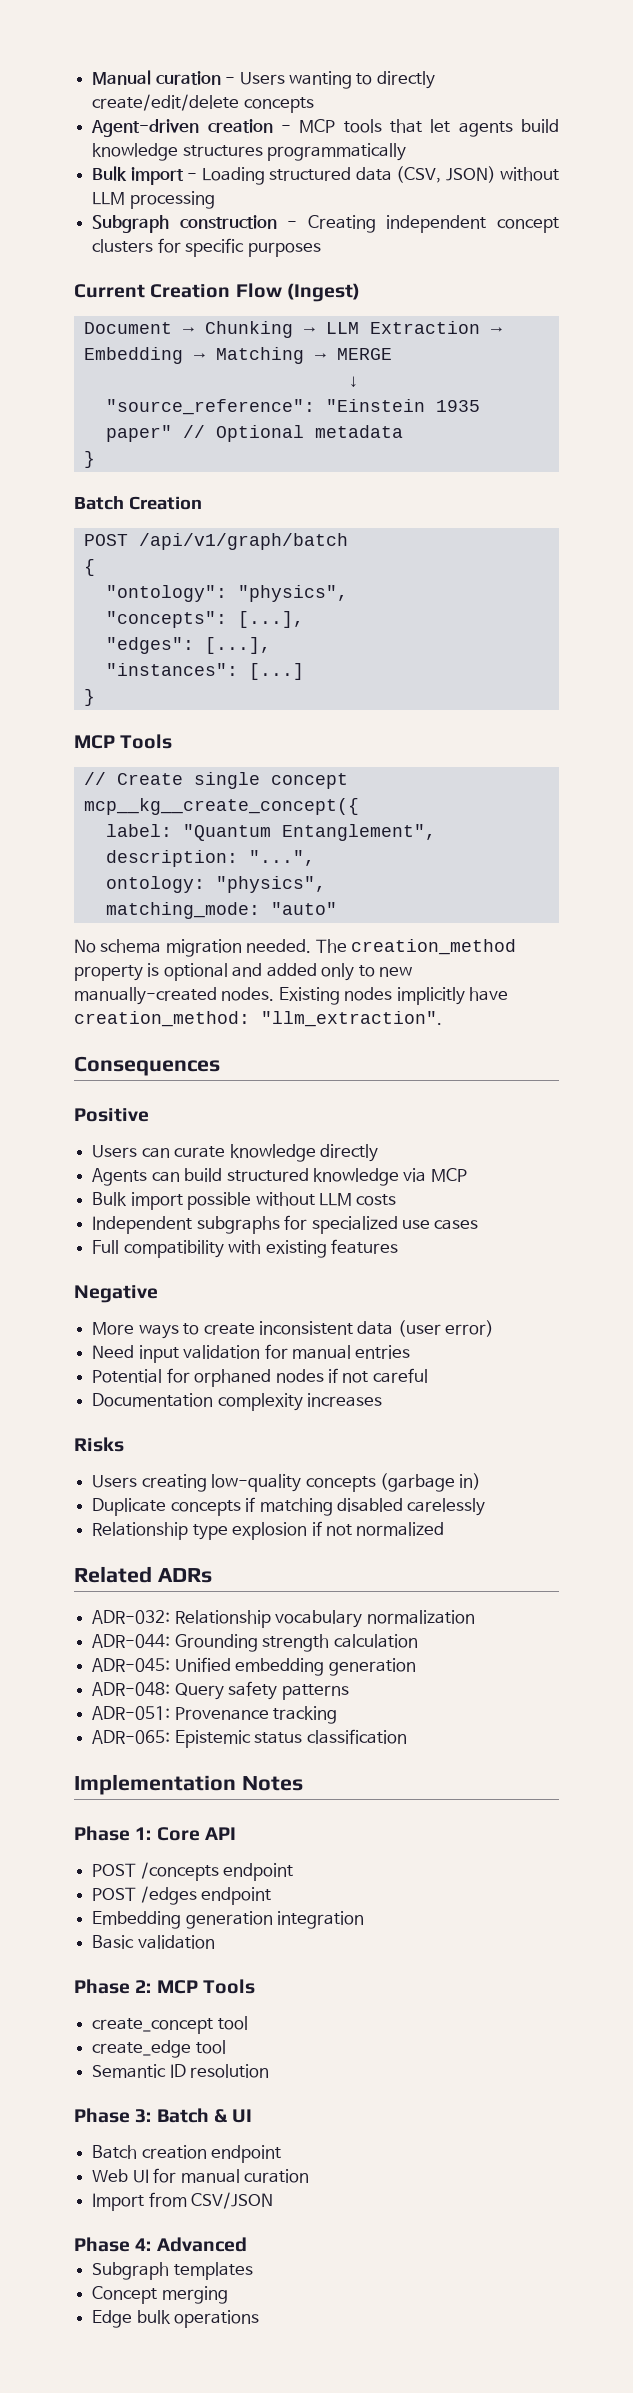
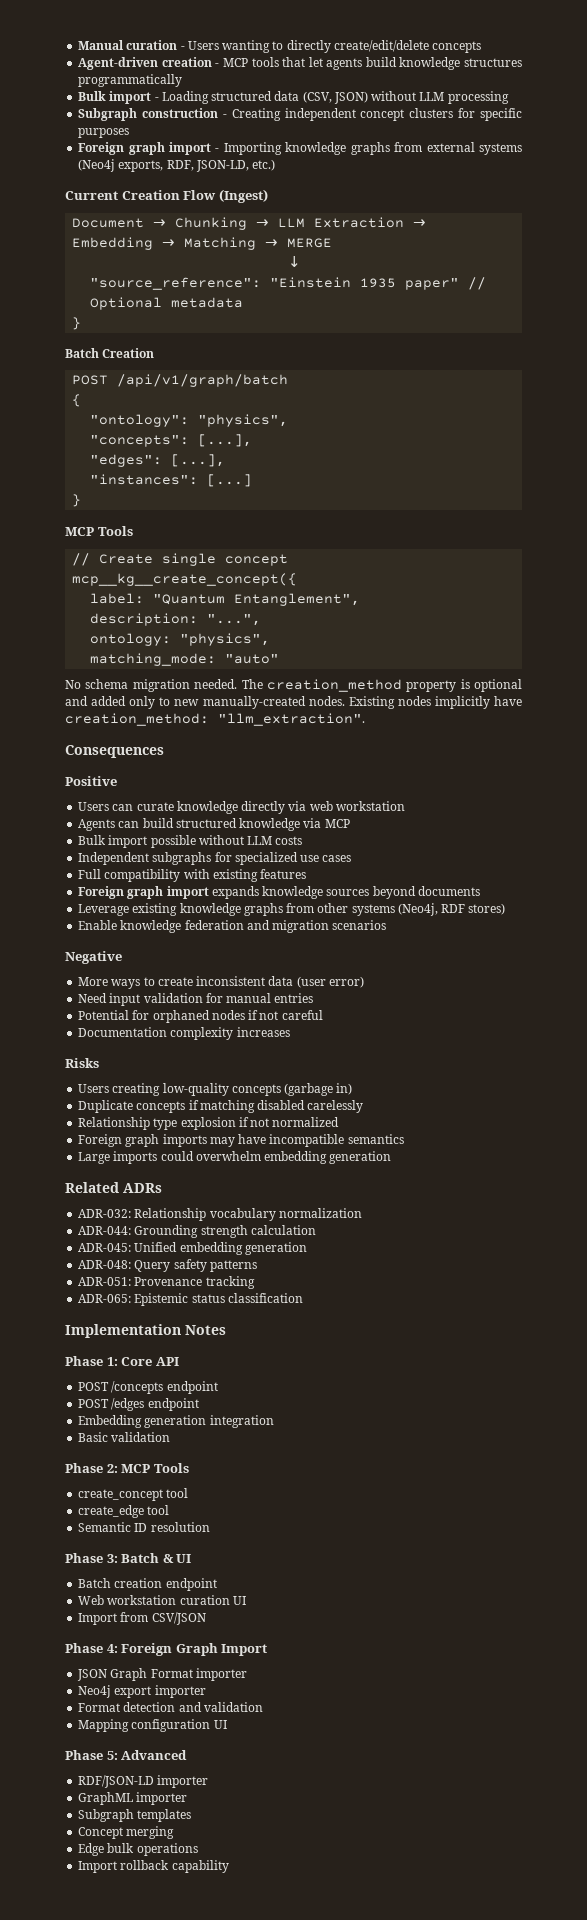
+ Foreign graph import - Importing knowledge graphs from external systems (Neo4j exports, RDF, JSON-LD, etc.)
- Users can curate knowledge directly
+ Users can curate knowledge directly via web workstation
+ Foreign graph import expands knowledge sources beyond documents
+ Leverage existing knowledge graphs from other systems (Neo4j, RDF stores)
+ Enable knowledge federation and migration scenarios
+ Foreign graph imports may have incompatible semantics
+ Large imports could overwhelm embedding generation
- Web UI for manual curation
+ Web workstation curation UI
- Phase 4: Advanced
+ Phase 4: Foreign Graph Import
+ JSON Graph Format importer
+ Neo4j export importer
+ Format detection and validation
+ Mapping configuration UI
+ Phase 5: Advanced
+ RDF/JSON-LD importer
+ GraphML importer
+ Import rollback capability

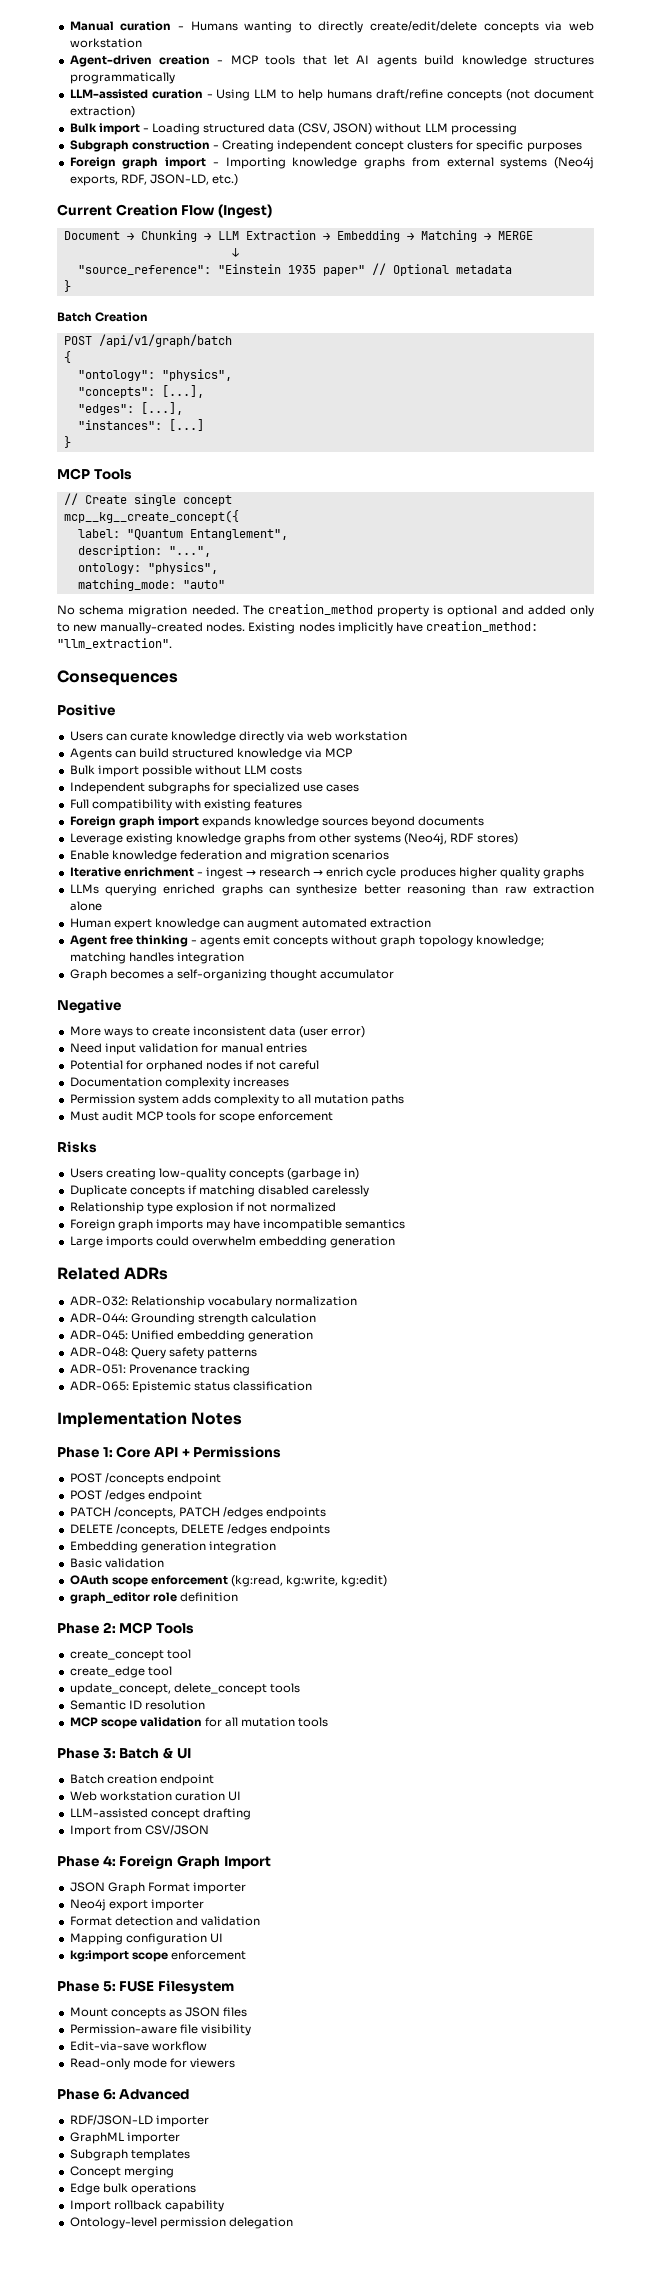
- Manual curation - Users wanting to directly create/edit/delete concepts
+ Manual curation - Humans wanting to directly create/edit/delete concepts via web workstation
- Agent-driven creation - MCP tools that let agents build knowledge structures programmatically
+ Agent-driven creation - MCP tools that let AI agents build knowledge structures programmatically
+ LLM-assisted curation - Using LLM to help humans draft/refine concepts (not document extraction)
+ Iterative enrichment - ingest → research → enrich cycle produces higher quality graphs
+ LLMs querying enriched graphs can synthesize better reasoning than raw extraction alone
+ Human expert knowledge can augment automated extraction
+ Agent free thinking - agents emit concepts without graph topology knowledge; matching handles integration
+ Graph becomes a self-organizing thought accumulator
+ Permission system adds complexity to all mutation paths
+ Must audit MCP tools for scope enforcement
- Phase 1: Core API
+ Phase 1: Core API + Permissions
+ PATCH /concepts, PATCH /edges endpoints
+ DELETE /concepts, DELETE /edges endpoints
+ OAuth scope enforcement (kg:read, kg:write, kg:edit)
+ graph_editor role definition
+ update_concept, delete_concept tools
+ MCP scope validation for all mutation tools
+ LLM-assisted concept drafting
+ kg:import scope enforcement
- Phase 5: Advanced
+ Phase 5: FUSE Filesystem
+ Mount concepts as JSON files
+ Permission-aware file visibility
+ Edit-via-save workflow
+ Read-only mode for viewers
+ Phase 6: Advanced
+ Ontology-level permission delegation

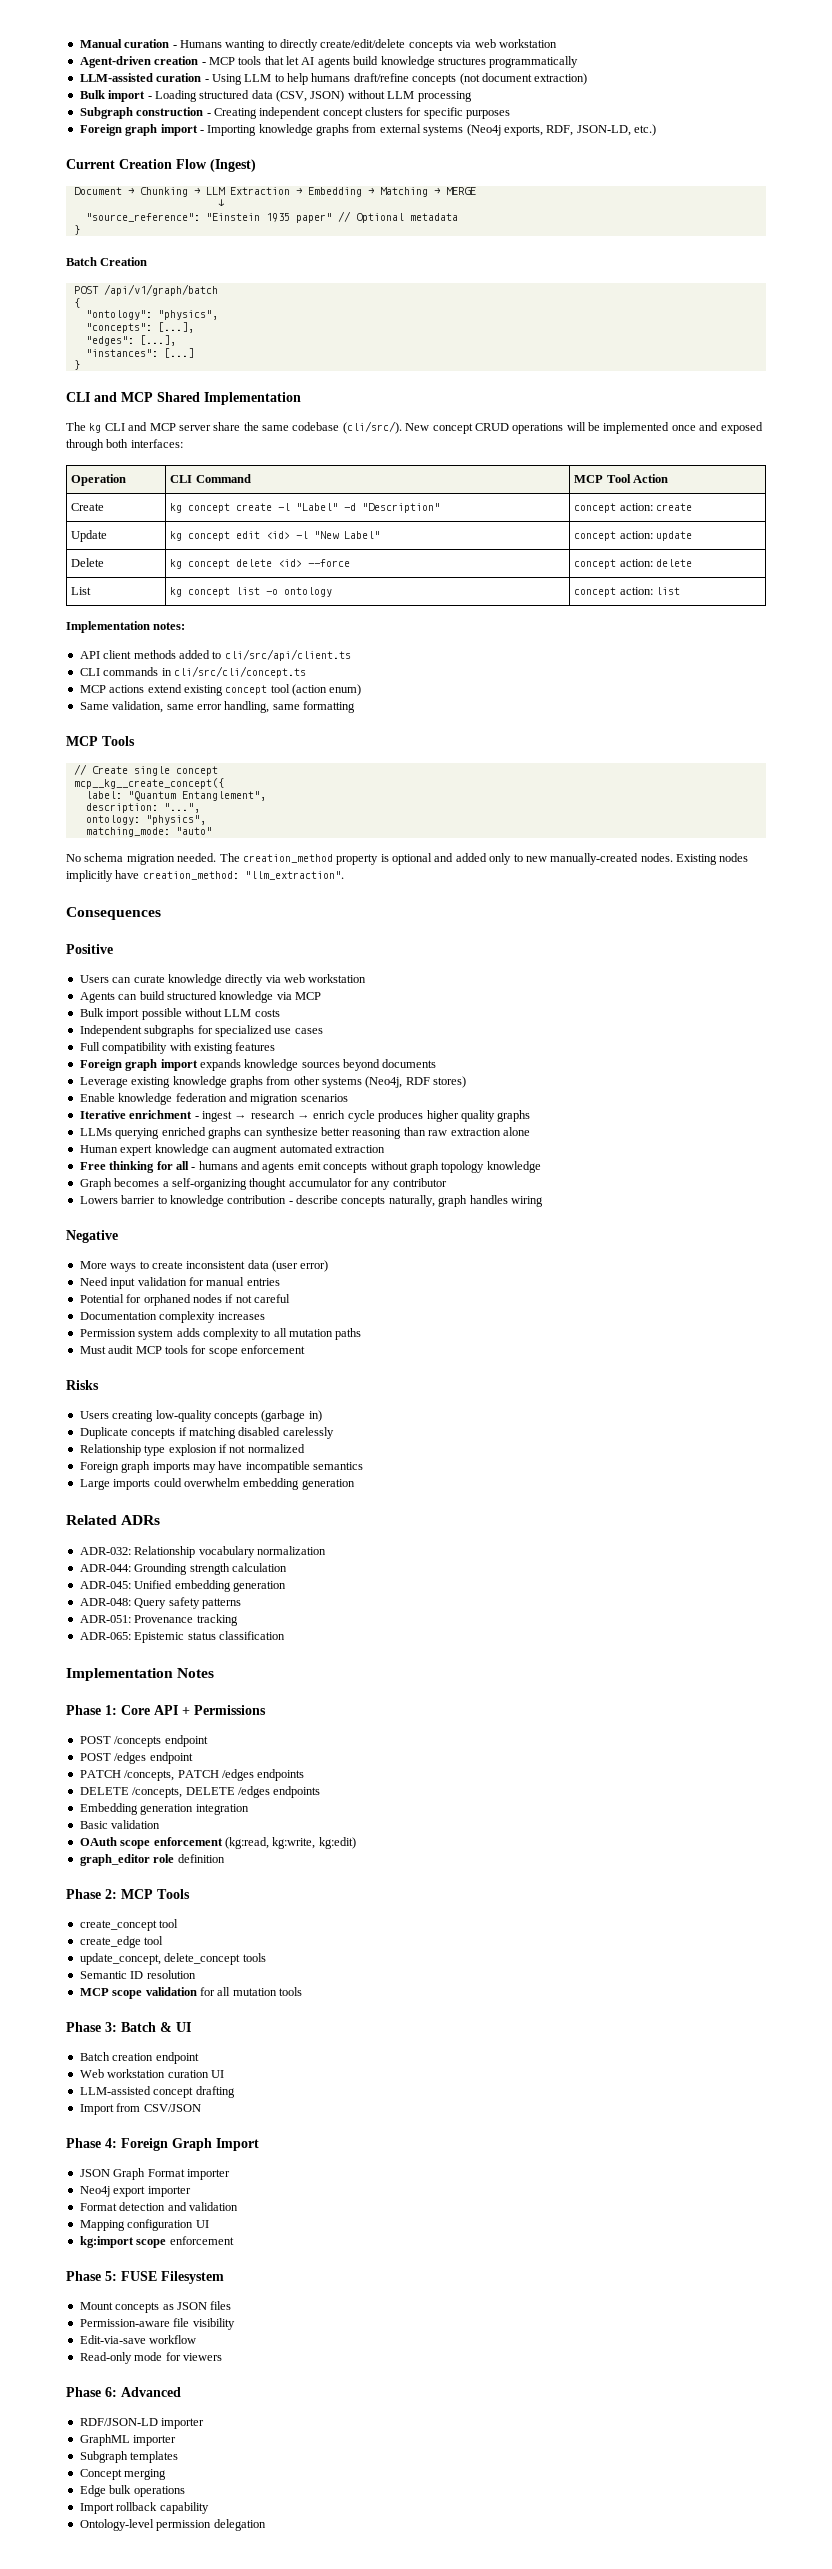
+ CLI and MCP Shared Implementation
+ The kg CLI and MCP server share the same codebase (cli/src/). New concept CRUD operations will be implemented once and exposed through both interfaces:
+ Operation | CLI Command | MCP Tool Action
+ Create | kg concept create -l "Label" -d "Description" | concept action: create
+ Update | kg concept edit <id> -l "New Label" | concept action: update
+ Delete | kg concept delete <id> --force | concept action: delete
+ List | kg concept list -o ontology | concept action: list
+ Implementation notes:
+ API client methods added to cli/src/api/client.ts
+ CLI commands in cli/src/cli/concept.ts
+ MCP actions extend existing concept tool (action enum)
+ Same validation, same error handling, same formatting
- Agent free thinking - agents emit concepts without graph topology knowledge; matching handles integration
+ Free thinking for all - humans and agents emit concepts without graph topology knowledge
- Graph becomes a self-organizing thought accumulator
+ Graph becomes a self-organizing thought accumulator for any contributor
+ Lowers barrier to knowledge contribution - describe concepts naturally, graph handles wiring

